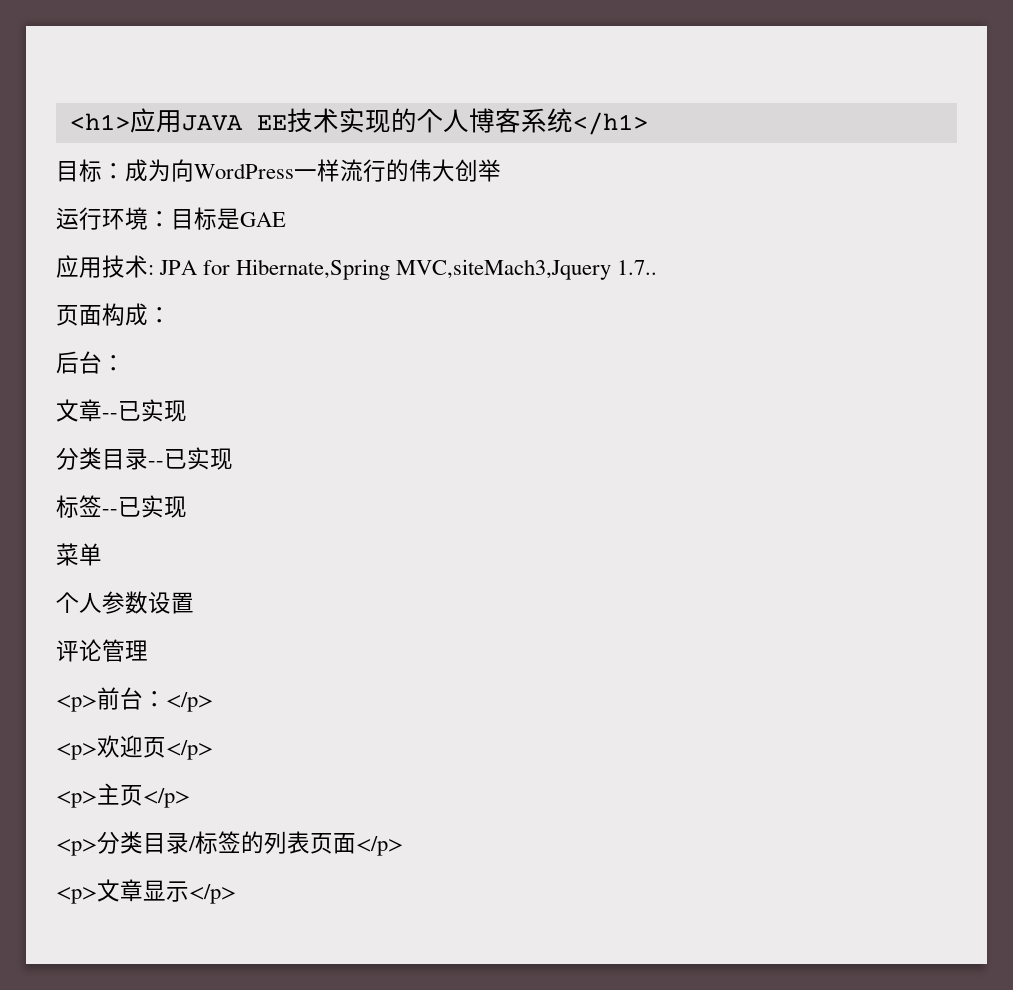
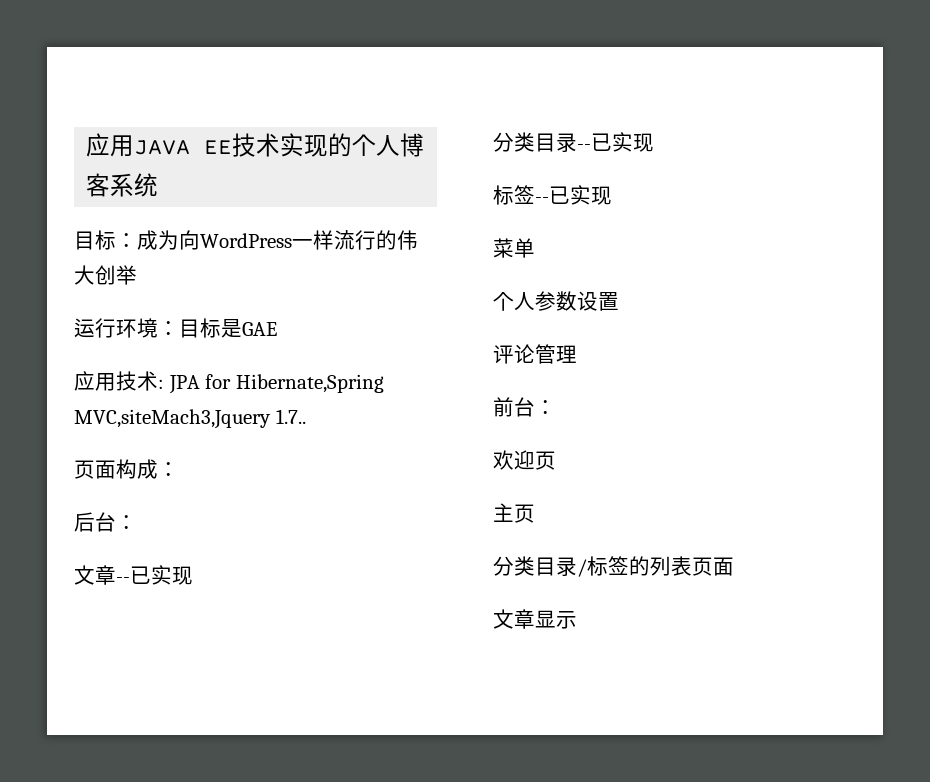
- <h1>应用JAVA EE技术实现的个人博客系统</h1>
+ 应用JAVA EE技术实现的个人博客系统
- <p>前台：</p>
- <p>欢迎页</p>
- <p>主页</p>
- <p>分类目录/标签的列表页面</p>
- <p>文章显示</p>
+ 前台：
+ 欢迎页
+ 主页
+ 分类目录/标签的列表页面
+ 文章显示

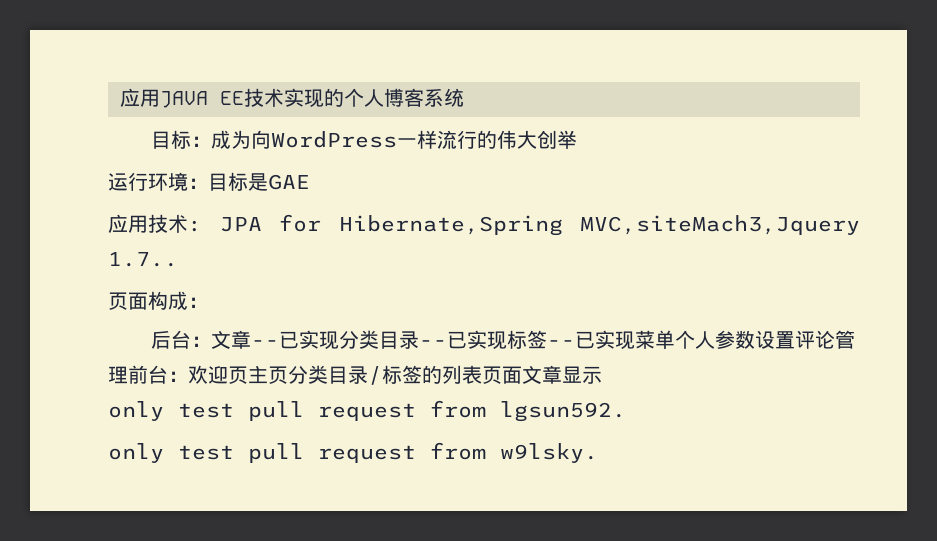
- 后台：
- 文章--已实现
- 分类目录--已实现
- 标签--已实现
- 菜单
- 个人参数设置
- 评论管理
- 前台：
- 欢迎页
- 主页
- 分类目录/标签的列表页面
- 文章显示
+ 后台：文章--已实现分类目录--已实现标签--已实现菜单个人参数设置评论管理前台：欢迎页主页分类目录/标签的列表页面文章显示
+ only test pull request from lgsun592.
+ only test pull request from w9lsky.

